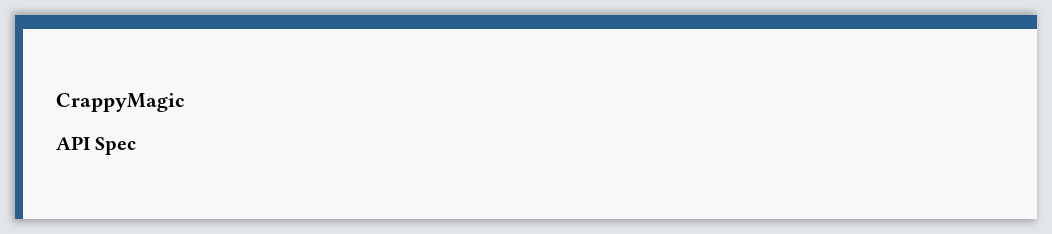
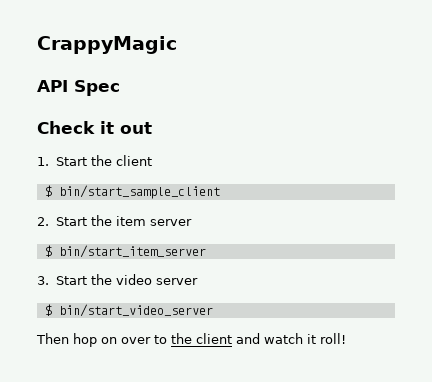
+ Check it out
+ 1. Start the client
+ $ bin/start_sample_client
+ 2. Start the item server
+ $ bin/start_item_server
+ 3. Start the video server
+ $ bin/start_video_server
+ Then hop on over to the client and watch it roll!

